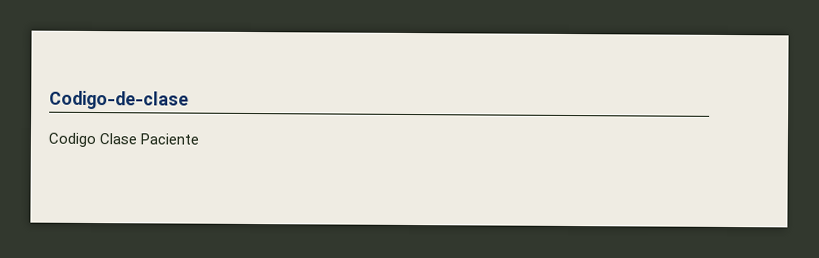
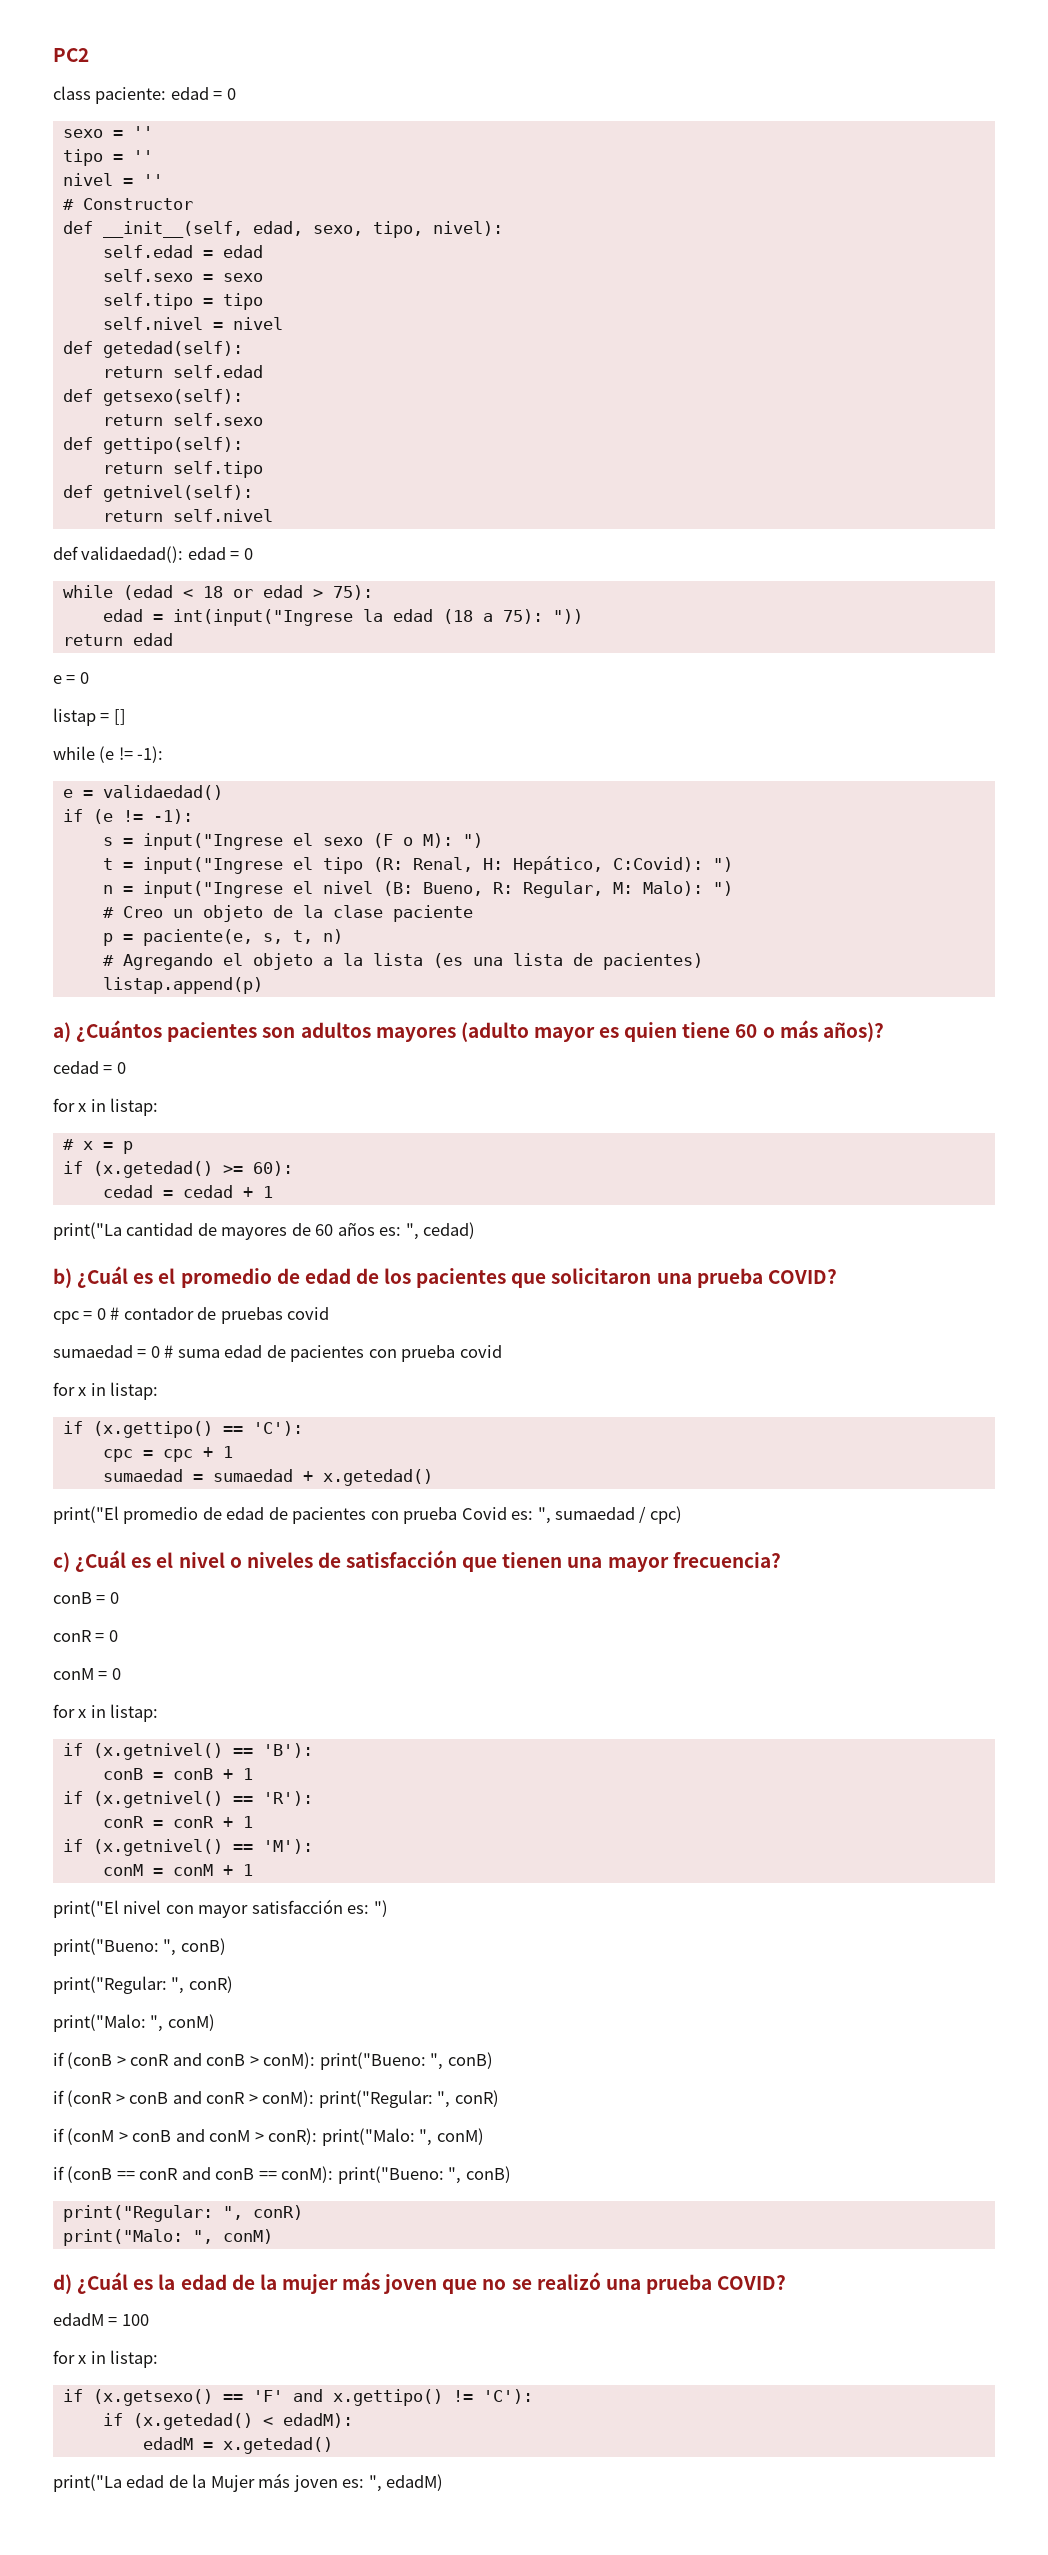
- Codigo-de-clase
- Codigo Clase Paciente
+ PC2
+ class paciente: edad = 0
+ sexo = ''
+ tipo = ''
+ nivel = ''
+ # Constructor
+ def __init__(self, edad, sexo, tipo, nivel):
+ self.edad = edad
+ self.sexo = sexo
+ self.tipo = tipo
+ self.nivel = nivel
+ def getedad(self):
+ return self.edad
+ def getsexo(self):
+ return self.sexo
+ def gettipo(self):
+ return self.tipo
+ def getnivel(self):
+ return self.nivel
+ def validaedad(): edad = 0
+ while (edad < 18 or edad > 75):
+ edad = int(input("Ingrese la edad (18 a 75): "))
+ return edad
+ e = 0
+ listap = []
+ while (e != -1):
+ e = validaedad()
+ if (e != -1):
+ s = input("Ingrese el sexo (F o M): ")
+ t = input("Ingrese el tipo (R: Renal, H: Hepático, C:Covid): ")
+ n = input("Ingrese el nivel (B: Bueno, R: Regular, M: Malo): ")
+ # Creo un objeto de la clase paciente
+ p = paciente(e, s, t, n)
+ # Agregando el objeto a la lista (es una lista de pacientes)
+ listap.append(p)
+ a) ¿Cuántos pacientes son adultos mayores (adulto mayor es quien tiene 60 o más años)?
+ cedad = 0
+ for x in listap:
+ # x = p
+ if (x.getedad() >= 60):
+ cedad = cedad + 1
+ print("La cantidad de mayores de 60 años es: ", cedad)
+ b) ¿Cuál es el promedio de edad de los pacientes que solicitaron una prueba COVID?
+ cpc = 0 # contador de pruebas covid
+ sumaedad = 0 # suma edad de pacientes con prueba covid
+ for x in listap:
+ if (x.gettipo() == 'C'):
+ cpc = cpc + 1
+ sumaedad = sumaedad + x.getedad()
+ print("El promedio de edad de pacientes con prueba Covid es: ", sumaedad / cpc)
+ c) ¿Cuál es el nivel o niveles de satisfacción que tienen una mayor frecuencia?
+ conB = 0
+ conR = 0
+ conM = 0
+ for x in listap:
+ if (x.getnivel() == 'B'):
+ conB = conB + 1
+ if (x.getnivel() == 'R'):
+ conR = conR + 1
+ if (x.getnivel() == 'M'):
+ conM = conM + 1
+ print("El nivel con mayor satisfacción es: ")
+ print("Bueno: ", conB)
+ print("Regular: ", conR)
+ print("Malo: ", conM)
+ if (conB > conR and conB > conM): print("Bueno: ", conB)
+ if (conR > conB and conR > conM): print("Regular: ", conR)
+ if (conM > conB and conM > conR): print("Malo: ", conM)
+ if (conB == conR and conB == conM): print("Bueno: ", conB)
+ print("Regular: ", conR)
+ print("Malo: ", conM)
+ d) ¿Cuál es la edad de la mujer más joven que no se realizó una prueba COVID?
+ edadM = 100
+ for x in listap:
+ if (x.getsexo() == 'F' and x.gettipo() != 'C'):
+ if (x.getedad() < edadM):
+ edadM = x.getedad()
+ print("La edad de la Mujer más joven es: ", edadM)

